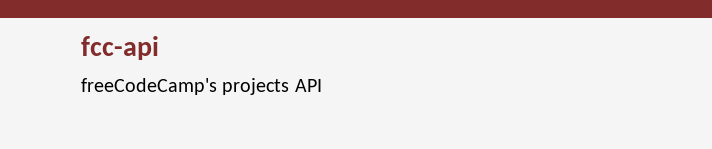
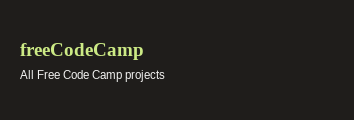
- fcc-api
- freeCodeCamp's projects API
+ freeCodeCamp
+ All Free Code Camp projects

